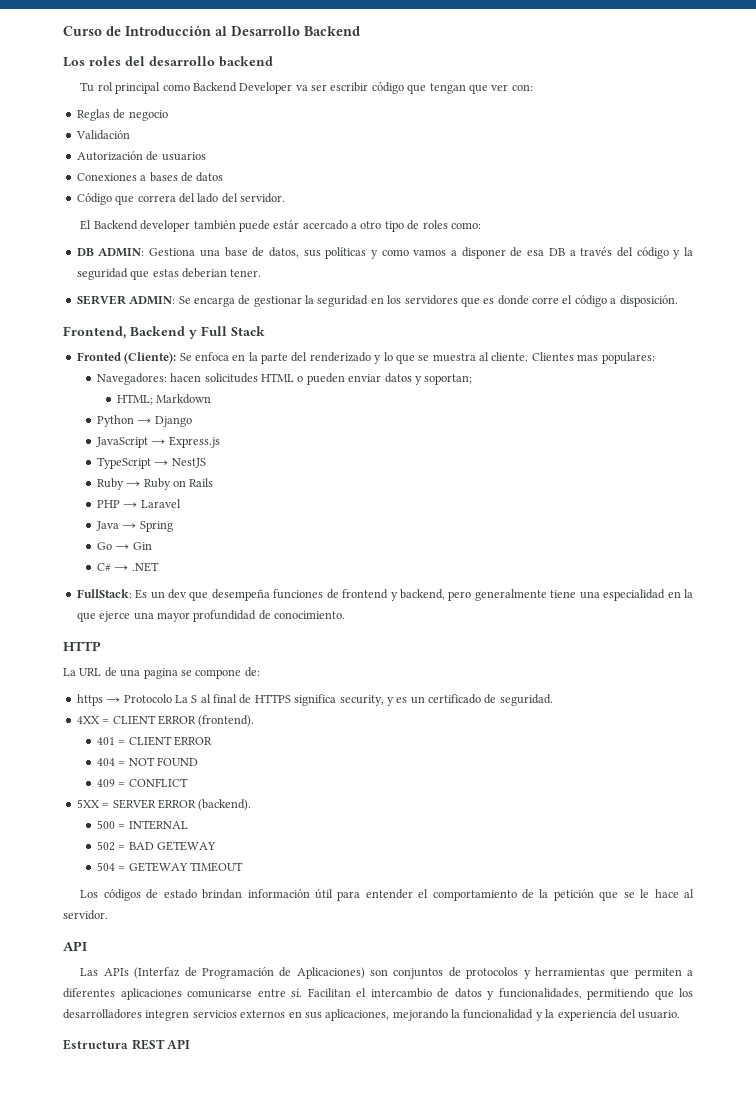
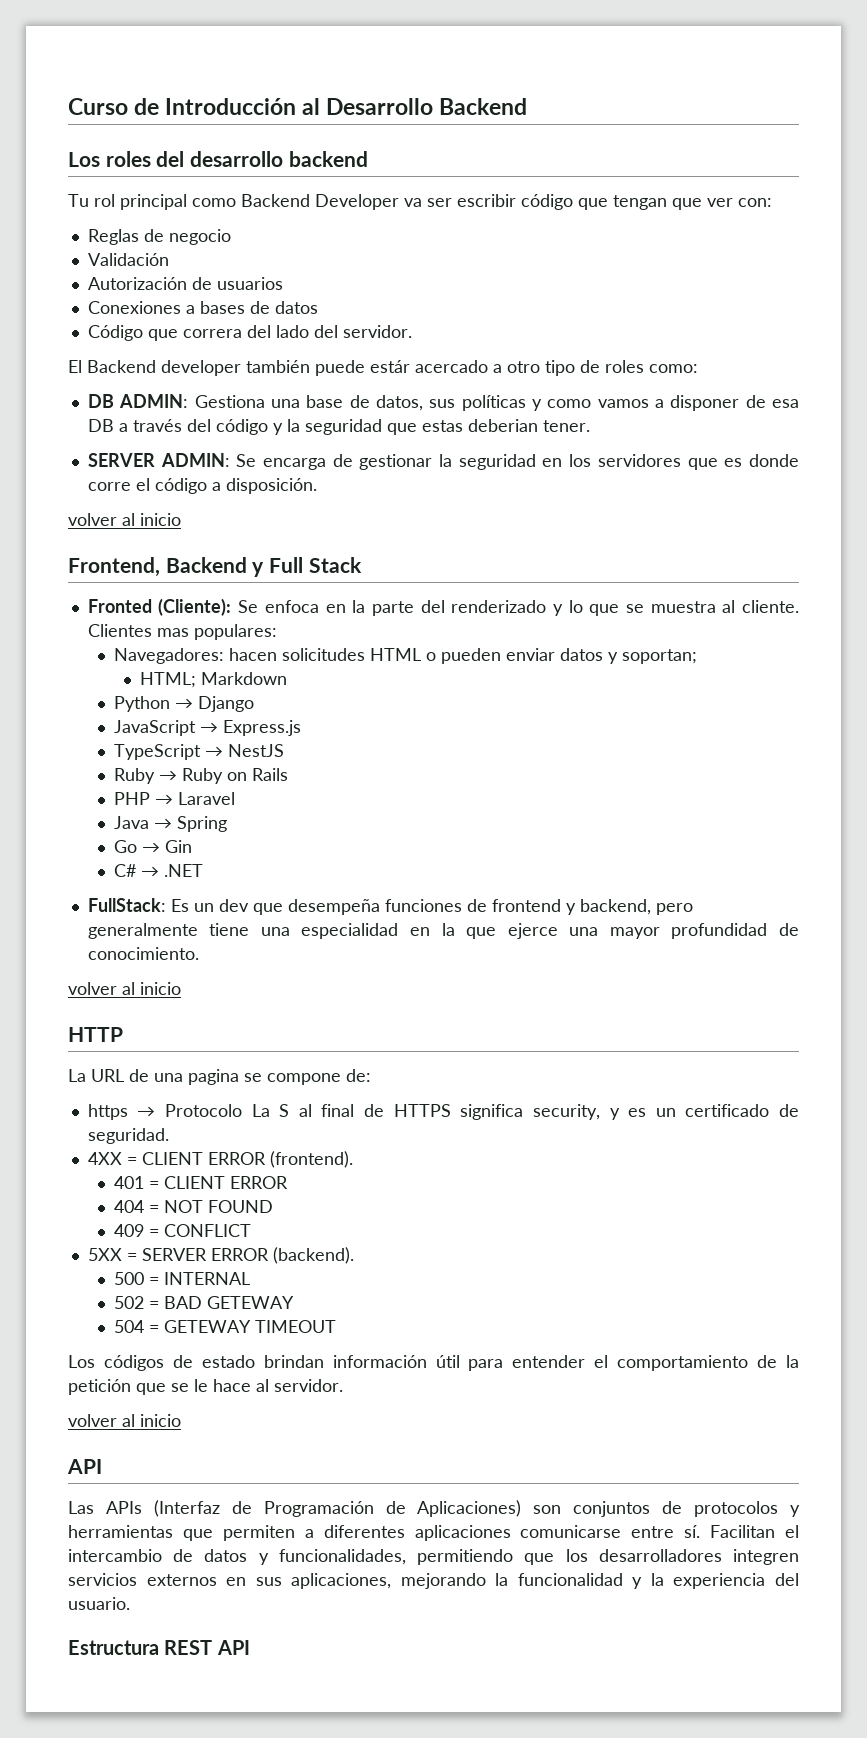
  SERVER ADMIN: Se encarga de gestionar la seguridad en los servidores que es donde corre el código a disposición.
+ volver al inicio
  FullStack: Es un dev que desempeña funciones de frontend y backend, pero generalmente tiene una especialidad en la que ejerce una mayor profundidad de conocimiento.
+ volver al inicio
  Los códigos de estado brindan información útil para entender el comportamiento de la petición que se le hace al servidor.
+ volver al inicio

